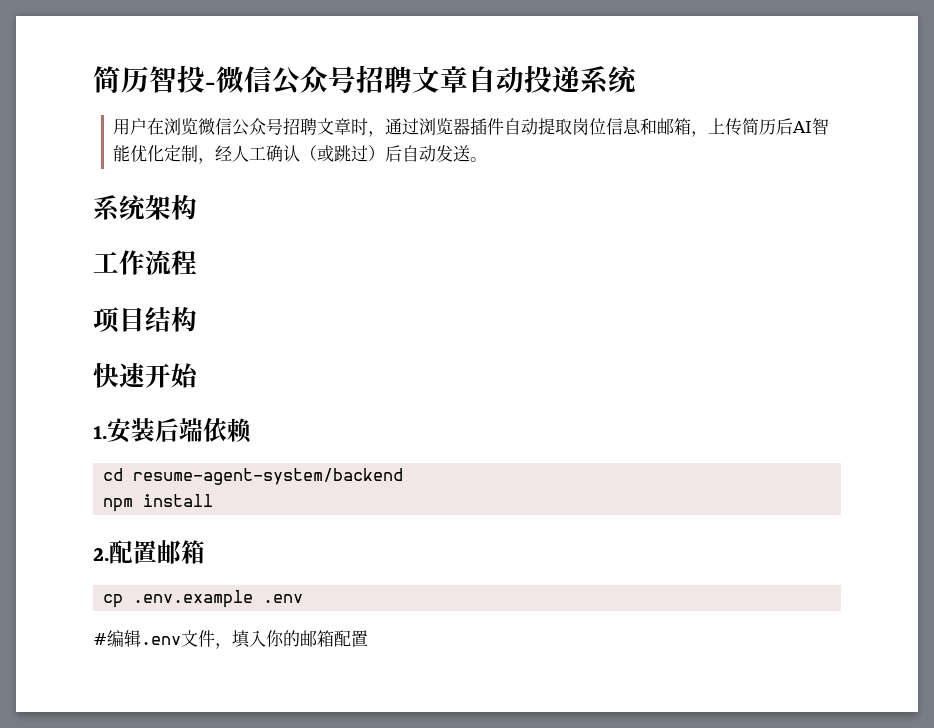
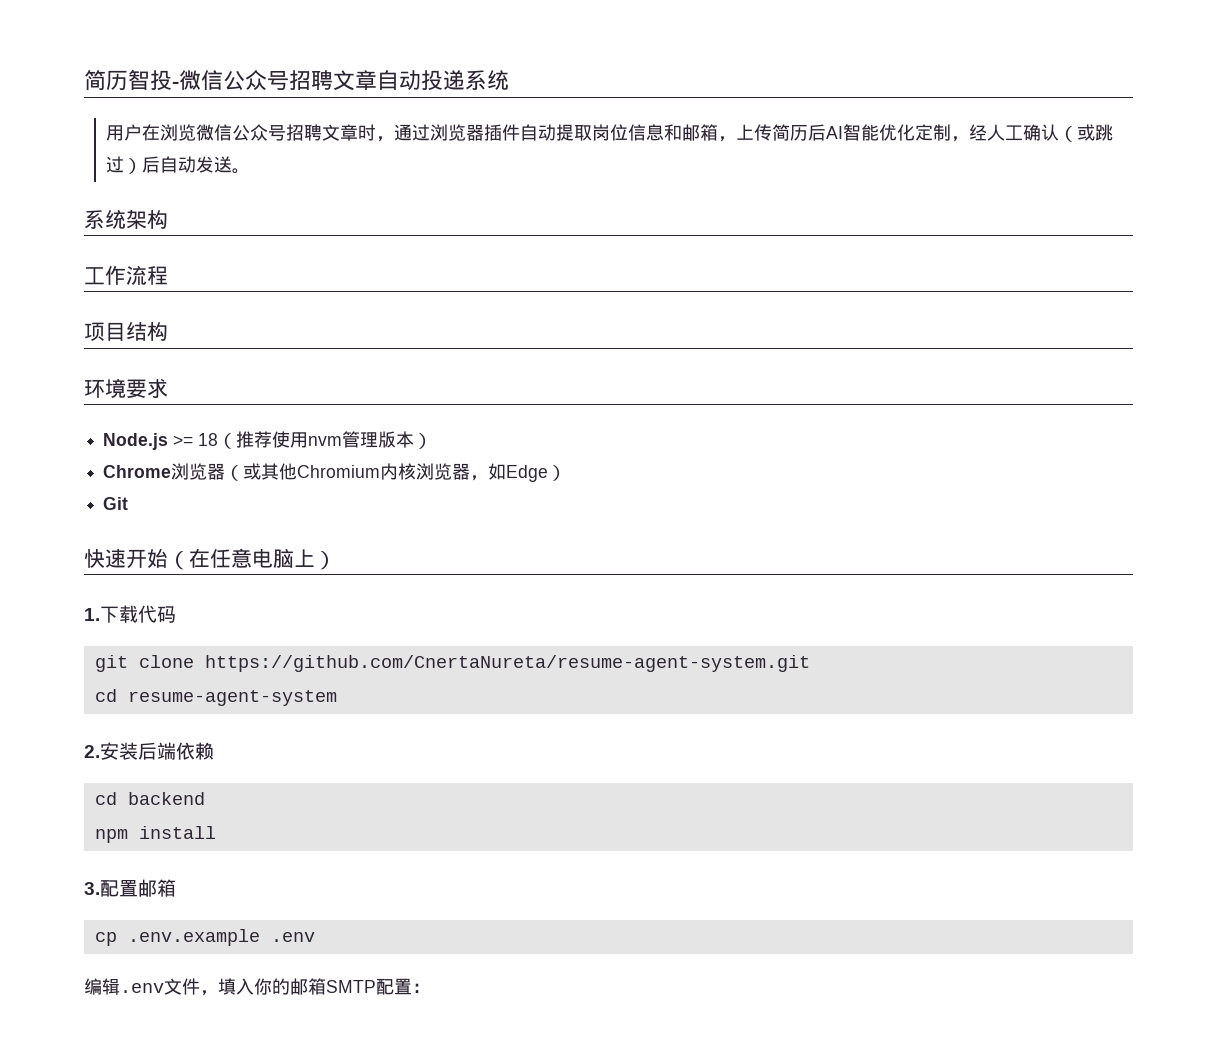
- 快速开始
- 1.安装后端依赖
+ 环境要求
+ Node.js >= 18（推荐使用nvm管理版本）
+ Chrome浏览器（或其他Chromium内核浏览器，如Edge）
+ Git
+ 快速开始（在任意电脑上）
+ 1.下载代码
+ git clone https://github.com/CnertaNureta/resume-agent-system.git
+ cd resume-agent-system
+ 2.安装后端依赖
- cd resume-agent-system/backend
+ cd backend
- 2.配置邮箱
+ 3.配置邮箱
- #编辑.env文件，填入你的邮箱配置
+ 编辑.env文件，填入你的邮箱SMTP配置：

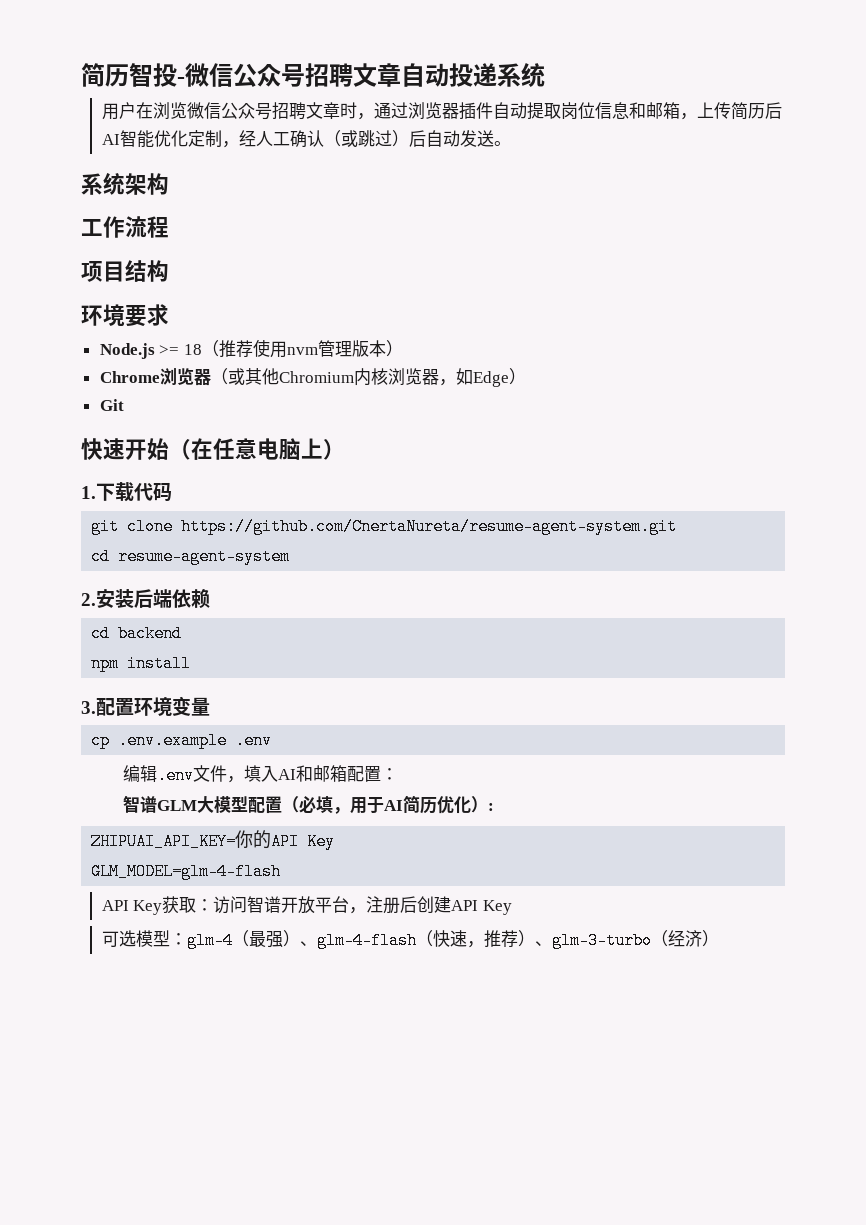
- 3.配置邮箱
+ 3.配置环境变量
- 编辑.env文件，填入你的邮箱SMTP配置：
+ 编辑.env文件，填入AI和邮箱配置：
+ 智谱GLM大模型配置（必填，用于AI简历优化）:
+ ZHIPUAI_API_KEY=你的API Key
+ GLM_MODEL=glm-4-flash
+ API Key获取：访问智谱开放平台，注册后创建API Key
+ 可选模型：glm-4（最强）、glm-4-flash（快速，推荐）、glm-3-turbo（经济）

